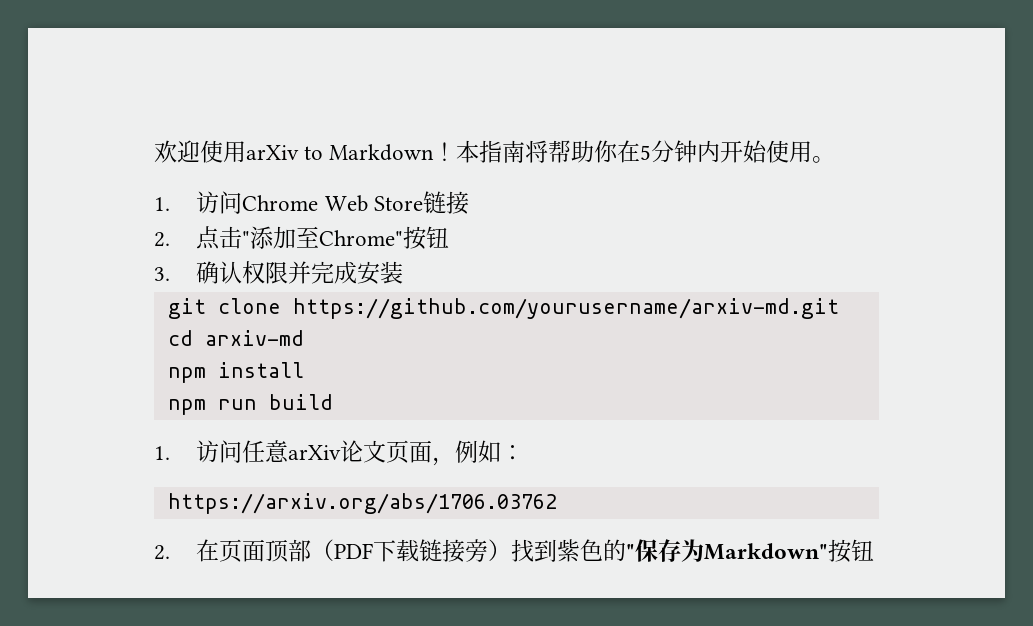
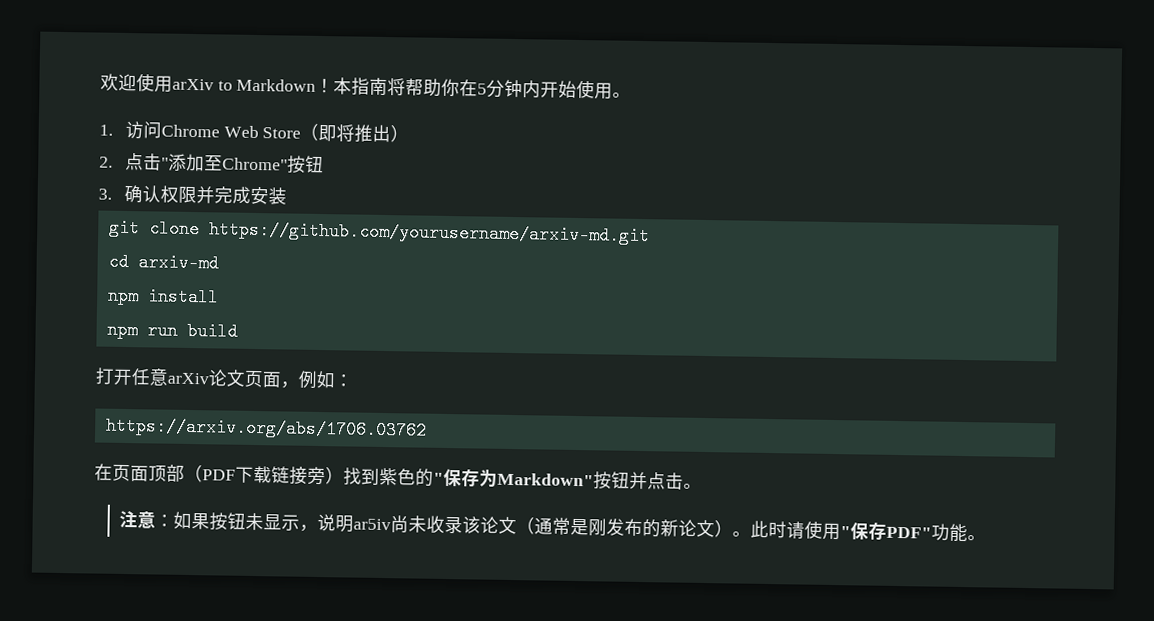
- 1.访问Chrome Web Store链接
+ 1.访问Chrome Web Store（即将推出）
- 1.访问任意arXiv论文页面，例如：
+ 打开任意arXiv论文页面，例如：
- 2.在页面顶部（PDF下载链接旁）找到紫色的"保存为Markdown"按钮
+ 在页面顶部（PDF下载链接旁）找到紫色的"保存为Markdown"按钮并点击。
+ 注意：如果按钮未显示，说明ar5iv尚未收录该论文（通常是刚发布的新论文）。此时请使用"保存PDF"功能。

